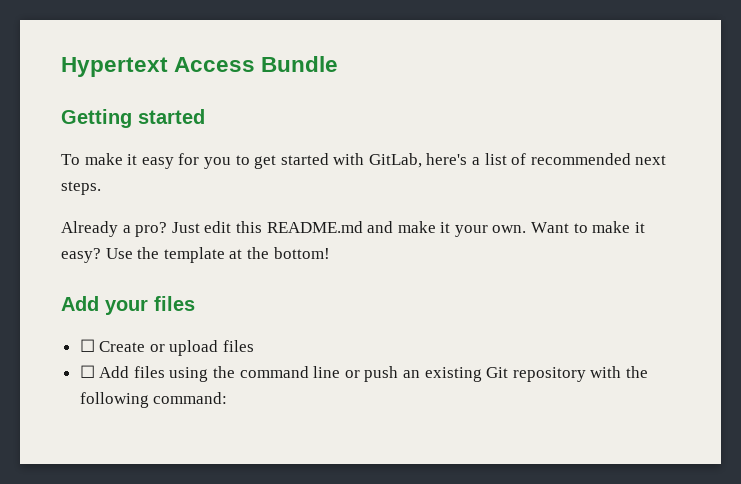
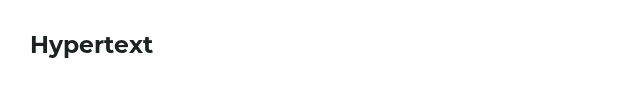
- Hypertext Access Bundle
- Getting started
- To make it easy for you to get started with GitLab, here's a list of recommended next steps.
- Already a pro? Just edit this README.md and make it your own. Want to make it easy? Use the template at the bottom!
- Add your files
- ☐ Create or upload files
- ☐ Add files using the command line or push an existing Git repository with the following command:
+ Hypertext

